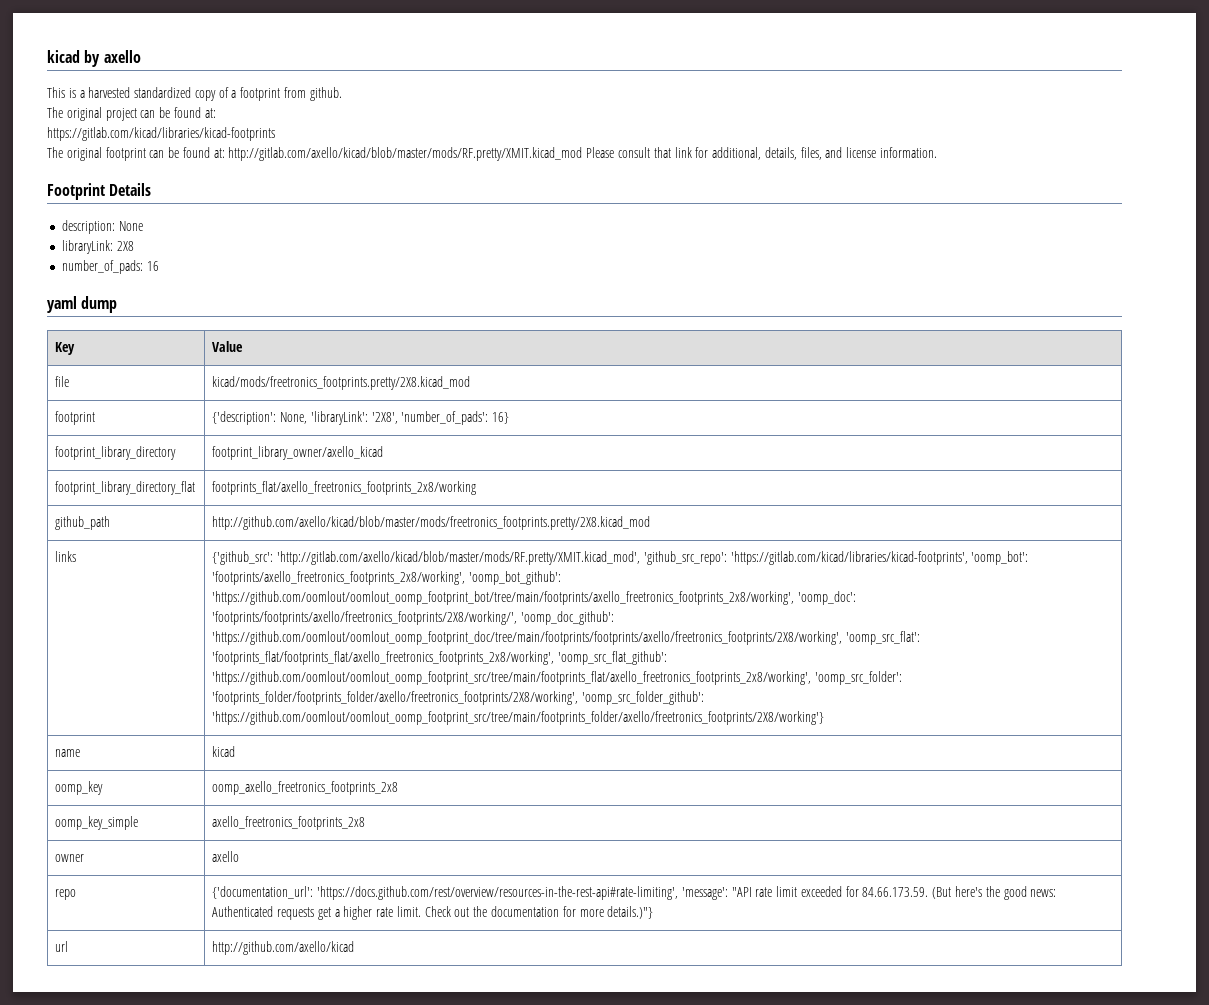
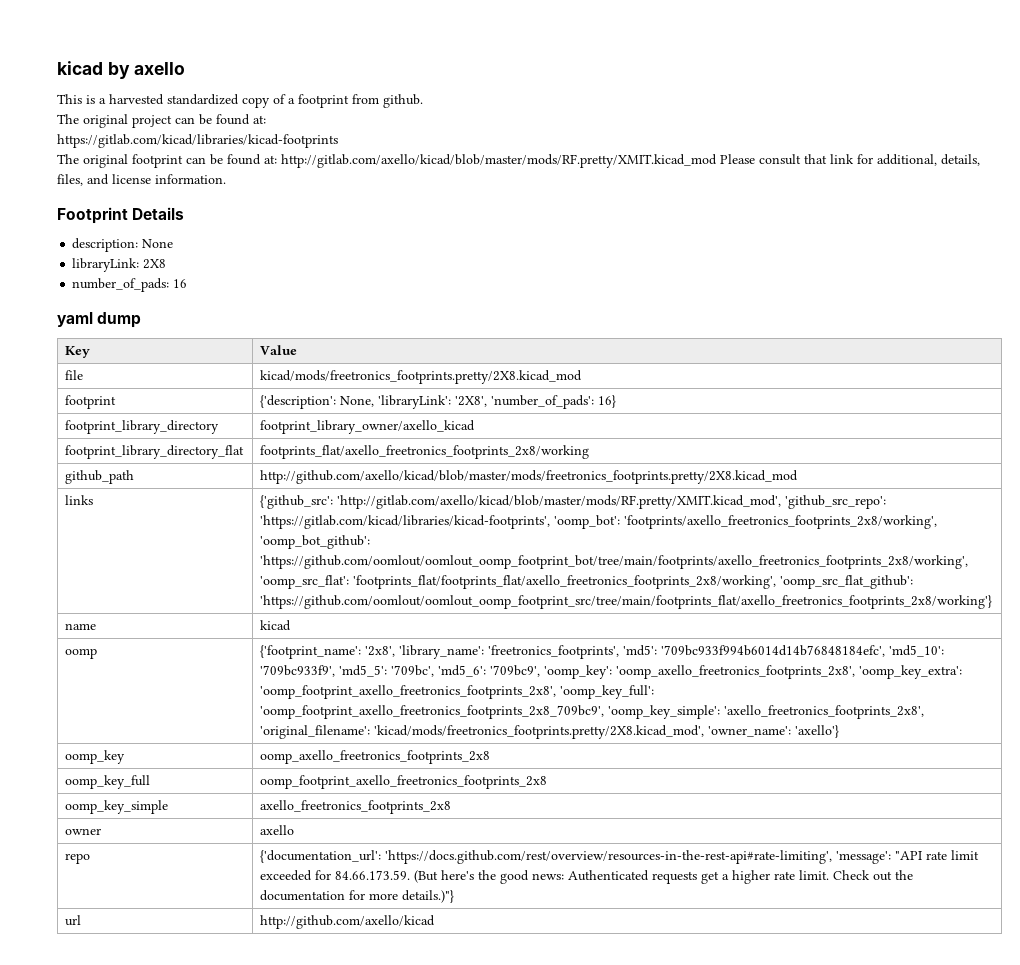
- links | {'github_src': 'http://gitlab.com/axello/kicad/blob/master/mods/RF.pretty/XMIT.kicad_mod', 'github_src_repo': 'https://gitlab.com/kicad/libraries/kicad-footprints', 'oomp_bot': 'footprints/axello_freetronics_footprints_2x8/working', 'oomp_bot_github': 'https://github.com/oomlout/oomlout_oomp_footprint_bot/tree/main/footprints/axello_freetronics_footprints_2x8/working', 'oomp_doc': 'footprints/footprints/axello/freetronics_footprints/2X8/working/', 'oomp_doc_github': 'https://github.com/oomlout/oomlout_oomp_footprint_doc/tree/main/footprints/footprints/axello/freetronics_footprints/2X8/working', 'oomp_src_flat': 'footprints_flat/footprints_flat/axello_freetronics_footprints_2x8/working', 'oomp_src_flat_github': 'https://github.com/oomlout/oomlout_oomp_footprint_src/tree/main/footprints_flat/axello_freetronics_footprints_2x8/working', 'oomp_src_folder': 'footprints_folder/footprints_folder/axello/freetronics_footprints/2X8/working', 'oomp_src_folder_github': 'https://github.com/oomlout/oomlout_oomp_footprint_src/tree/main/footprints_folder/axello/freetronics_footprints/2X8/working'}
+ links | {'github_src': 'http://gitlab.com/axello/kicad/blob/master/mods/RF.pretty/XMIT.kicad_mod', 'github_src_repo': 'https://gitlab.com/kicad/libraries/kicad-footprints', 'oomp_bot': 'footprints/axello_freetronics_footprints_2x8/working', 'oomp_bot_github': 'https://github.com/oomlout/oomlout_oomp_footprint_bot/tree/main/footprints/axello_freetronics_footprints_2x8/working', 'oomp_src_flat': 'footprints_flat/footprints_flat/axello_freetronics_footprints_2x8/working', 'oomp_src_flat_github': 'https://github.com/oomlout/oomlout_oomp_footprint_src/tree/main/footprints_flat/axello_freetronics_footprints_2x8/working'}
  name | kicad
+ oomp | {'footprint_name': '2x8', 'library_name': 'freetronics_footprints', 'md5': '709bc933f994b6014d14b76848184efc', 'md5_10': '709bc933f9', 'md5_5': '709bc', 'md5_6': '709bc9', 'oomp_key': 'oomp_axello_freetronics_footprints_2x8', 'oomp_key_extra': 'oomp_footprint_axello_freetronics_footprints_2x8', 'oomp_key_full': 'oomp_footprint_axello_freetronics_footprints_2x8_709bc9', 'oomp_key_simple': 'axello_freetronics_footprints_2x8', 'original_filename': 'kicad/mods/freetronics_footprints.pretty/2X8.kicad_mod', 'owner_name': 'axello'}
+ oomp_key_full | oomp_footprint_axello_freetronics_footprints_2x8

